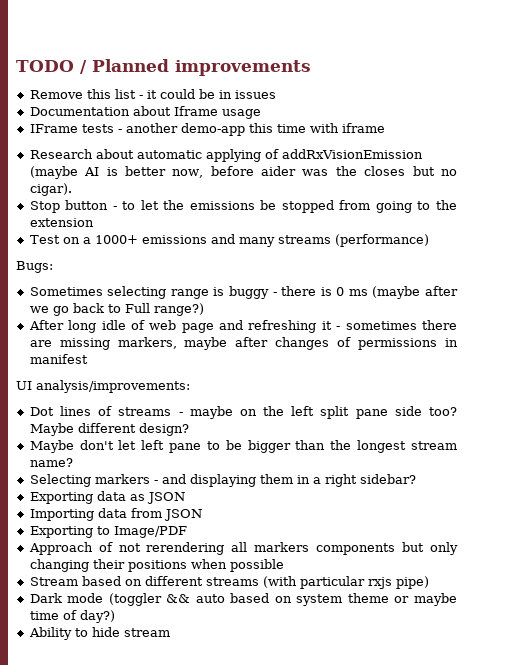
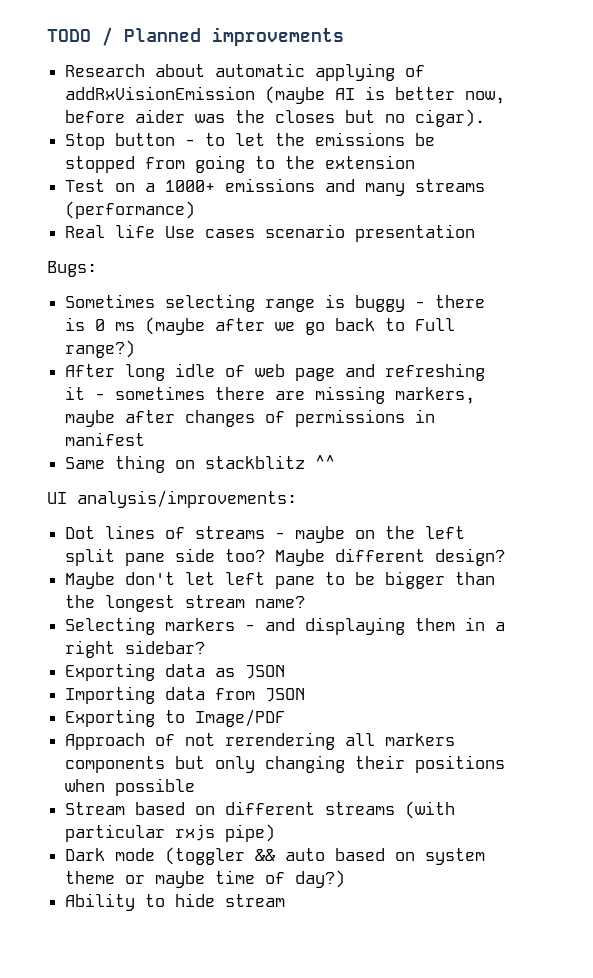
- Remove this list - it could be in issues
- Documentation about Iframe usage
- IFrame tests - another demo-app this time with iframe
+ Real life Use cases scenario presentation
+ Same thing on stackblitz ^^

